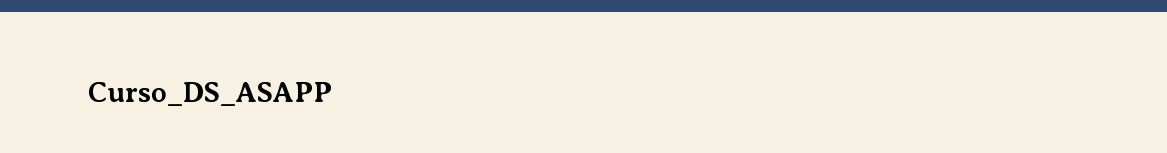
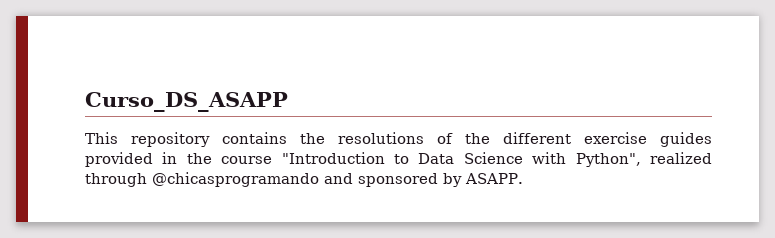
+ This repository contains the resolutions of the different exercise guides provided in the course "Introduction to Data Science with Python", realized through @chicasprogramando and sponsored by ASAPP.

